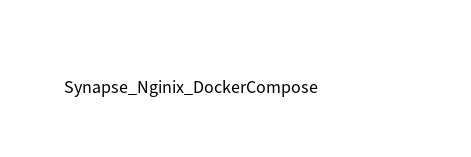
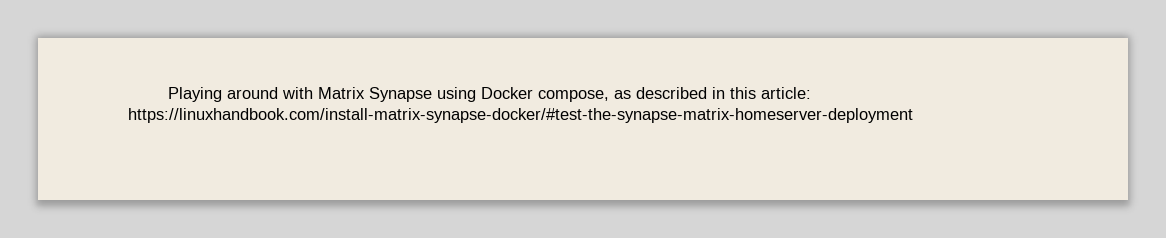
- Synapse_Nginix_DockerCompose
+ Playing around with Matrix Synapse using Docker compose, as described in this article: https://linuxhandbook.com/install-matrix-synapse-docker/#test-the-synapse-matrix-homeserver-deployment

